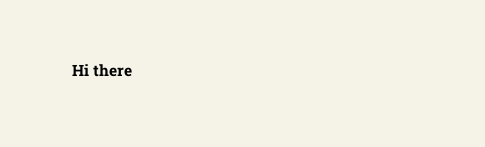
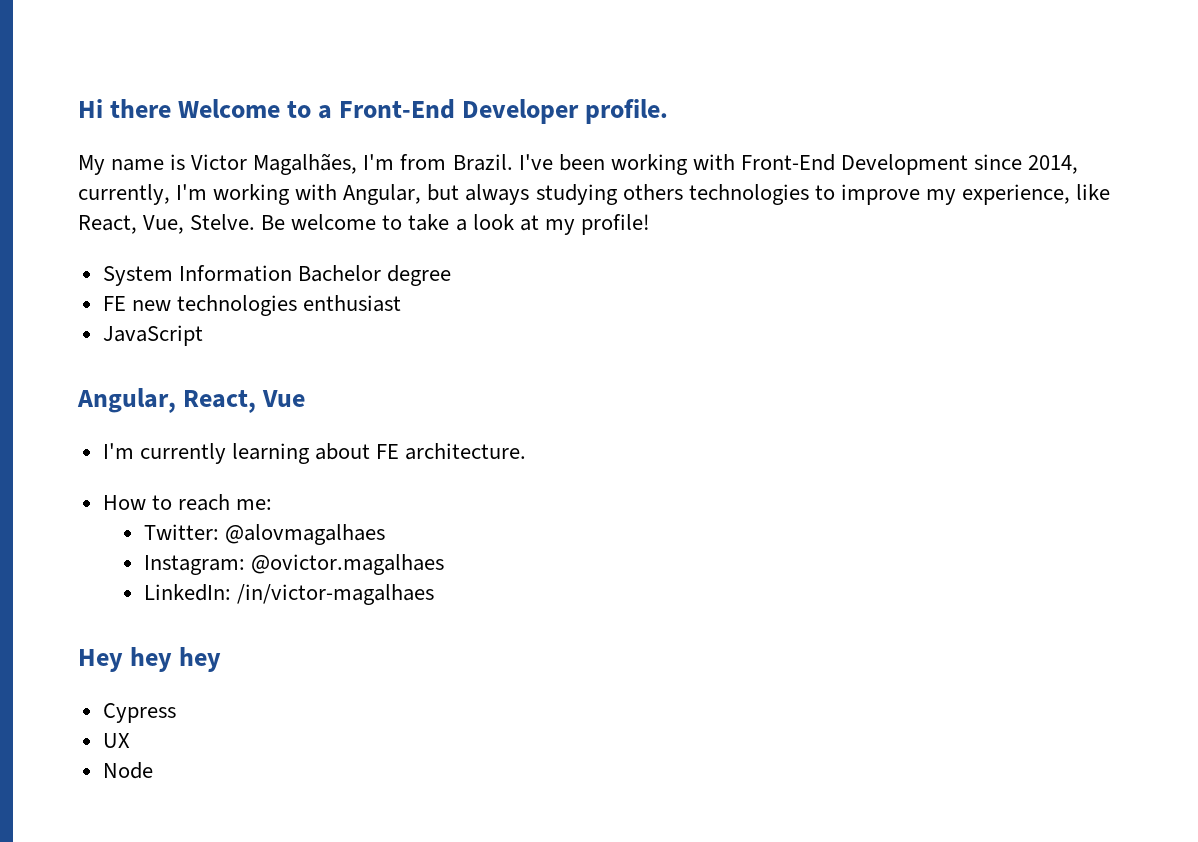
- Hi there
+ Hi there Welcome to a Front-End Developer profile.
+ My name is Victor Magalhães, I'm from Brazil. I've been working with Front-End Development since 2014, currently, I'm working with Angular, but always studying others technologies to improve my experience, like React, Vue, Stelve. Be welcome to take a look at my profile!
+ System Information Bachelor degree
+ FE new technologies enthusiast
+ JavaScript
+ Angular, React, Vue
+ I'm currently learning about FE architecture.
+ How to reach me:
+ Twitter: @alovmagalhaes
+ Instagram: @ovictor.magalhaes
+ LinkedIn: /in/victor-magalhaes
+ Hey hey hey
+ Cypress
+ UX
+ Node

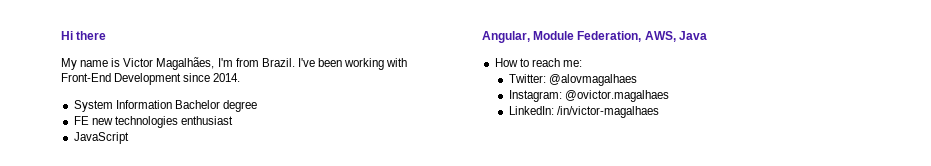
- Hi there Welcome to a Front-End Developer profile.
+ Hi there
- I've been working with Front-End Development since 2014, currently, I'm working with Angular, but always studying others technologies to improve my experience, like React, Vue, Stelve. Be welcome to take a look at my profile!
+ I've been working with Front-End Development since 2014.
- Angular, React, Vue
- I'm currently learning about FE architecture.
+ Angular, Module Federation, AWS, Java
- Hey hey hey
- Cypress
- UX
- Node

